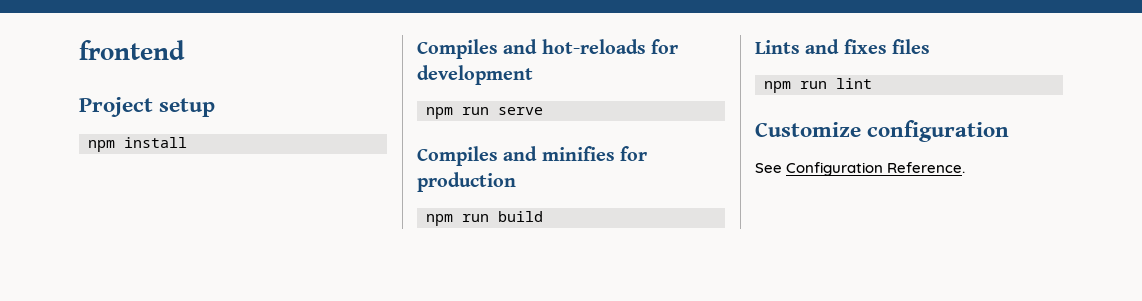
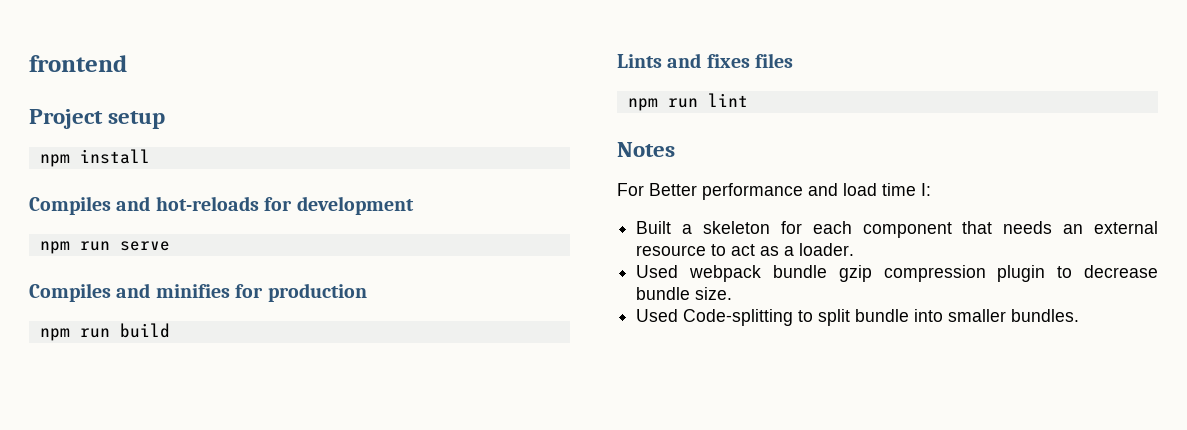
- Customize configuration
- See Configuration Reference.
+ Notes
+ For Better performance and load time I:
+ Built a skeleton for each component that needs an external resource to act as a loader.
+ Used webpack bundle gzip compression plugin to decrease bundle size.
+ Used Code-splitting to split bundle into smaller bundles.

